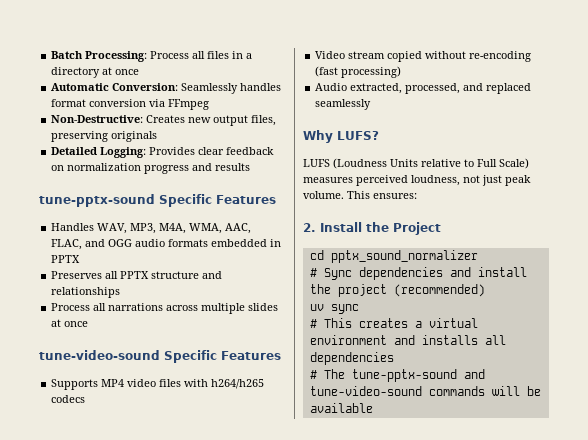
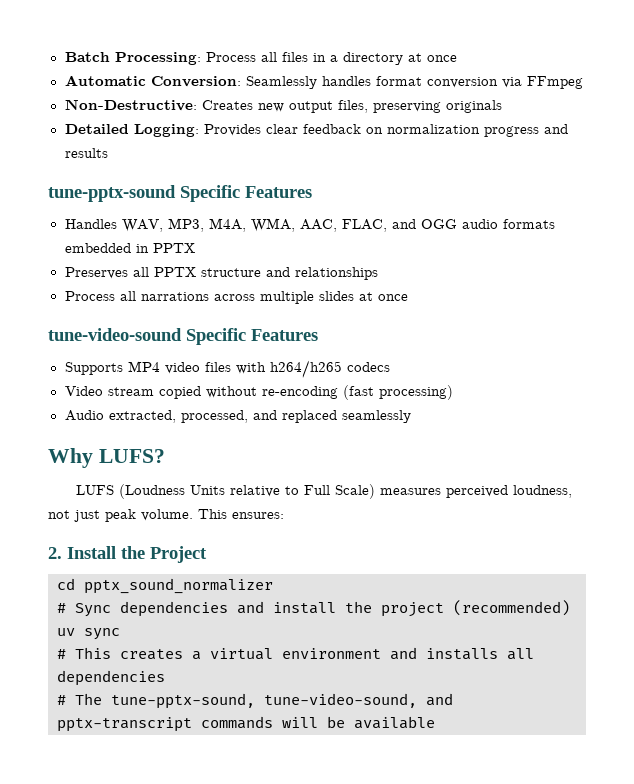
- # The tune-pptx-sound and tune-video-sound commands will be available
+ # The tune-pptx-sound, tune-video-sound, and pptx-transcript commands will be available

